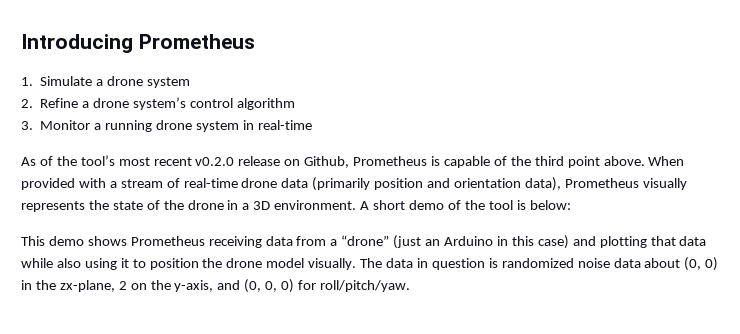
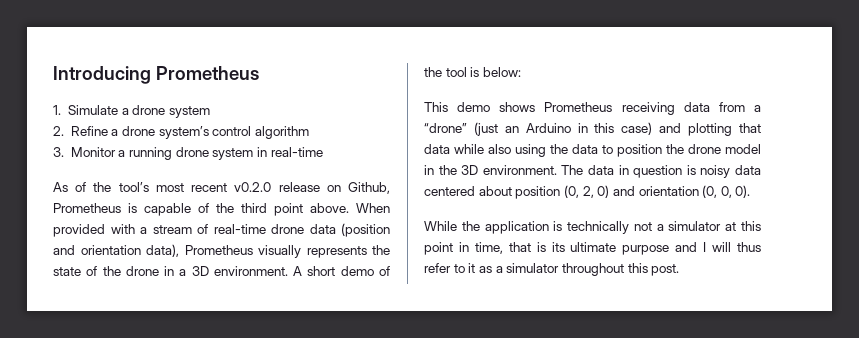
- When provided with a stream of real-time drone data (primarily position and orientation data), Prometheus visually represents the state of the drone in a 3D environment.
+ When provided with a stream of real-time drone data (position and orientation data), Prometheus visually represents the state of the drone in a 3D environment.
- This demo shows Prometheus receiving data from a “drone” (just an Arduino in this case) and plotting that data while also using it to position the drone model visually.
+ This demo shows Prometheus receiving data from a “drone” (just an Arduino in this case) and plotting that data while also using the data to position the drone model in the 3D environment.
- The data in question is randomized noise data about (0, 0) in the zx-plane, 2 on the y-axis, and (0, 0, 0) for roll/pitch/yaw.
+ The data in question is noisy data centered about position (0, 2, 0) and orientation (0, 0, 0).
+ While the application is technically not a simulator at this point in time, that is its ultimate purpose and I will thus refer to it as a simulator throughout this post.

